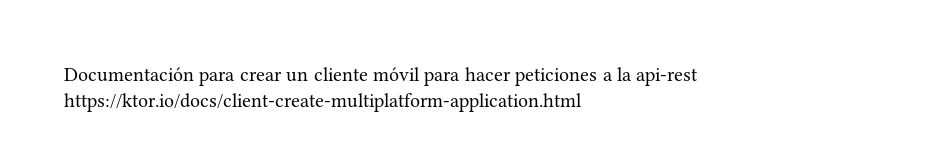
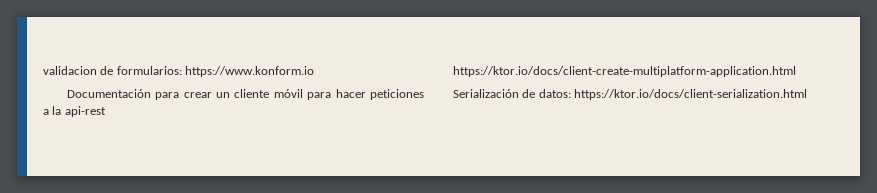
+ validacion de formularios: https://www.konform.io
+ Serialización de datos: https://ktor.io/docs/client-serialization.html

